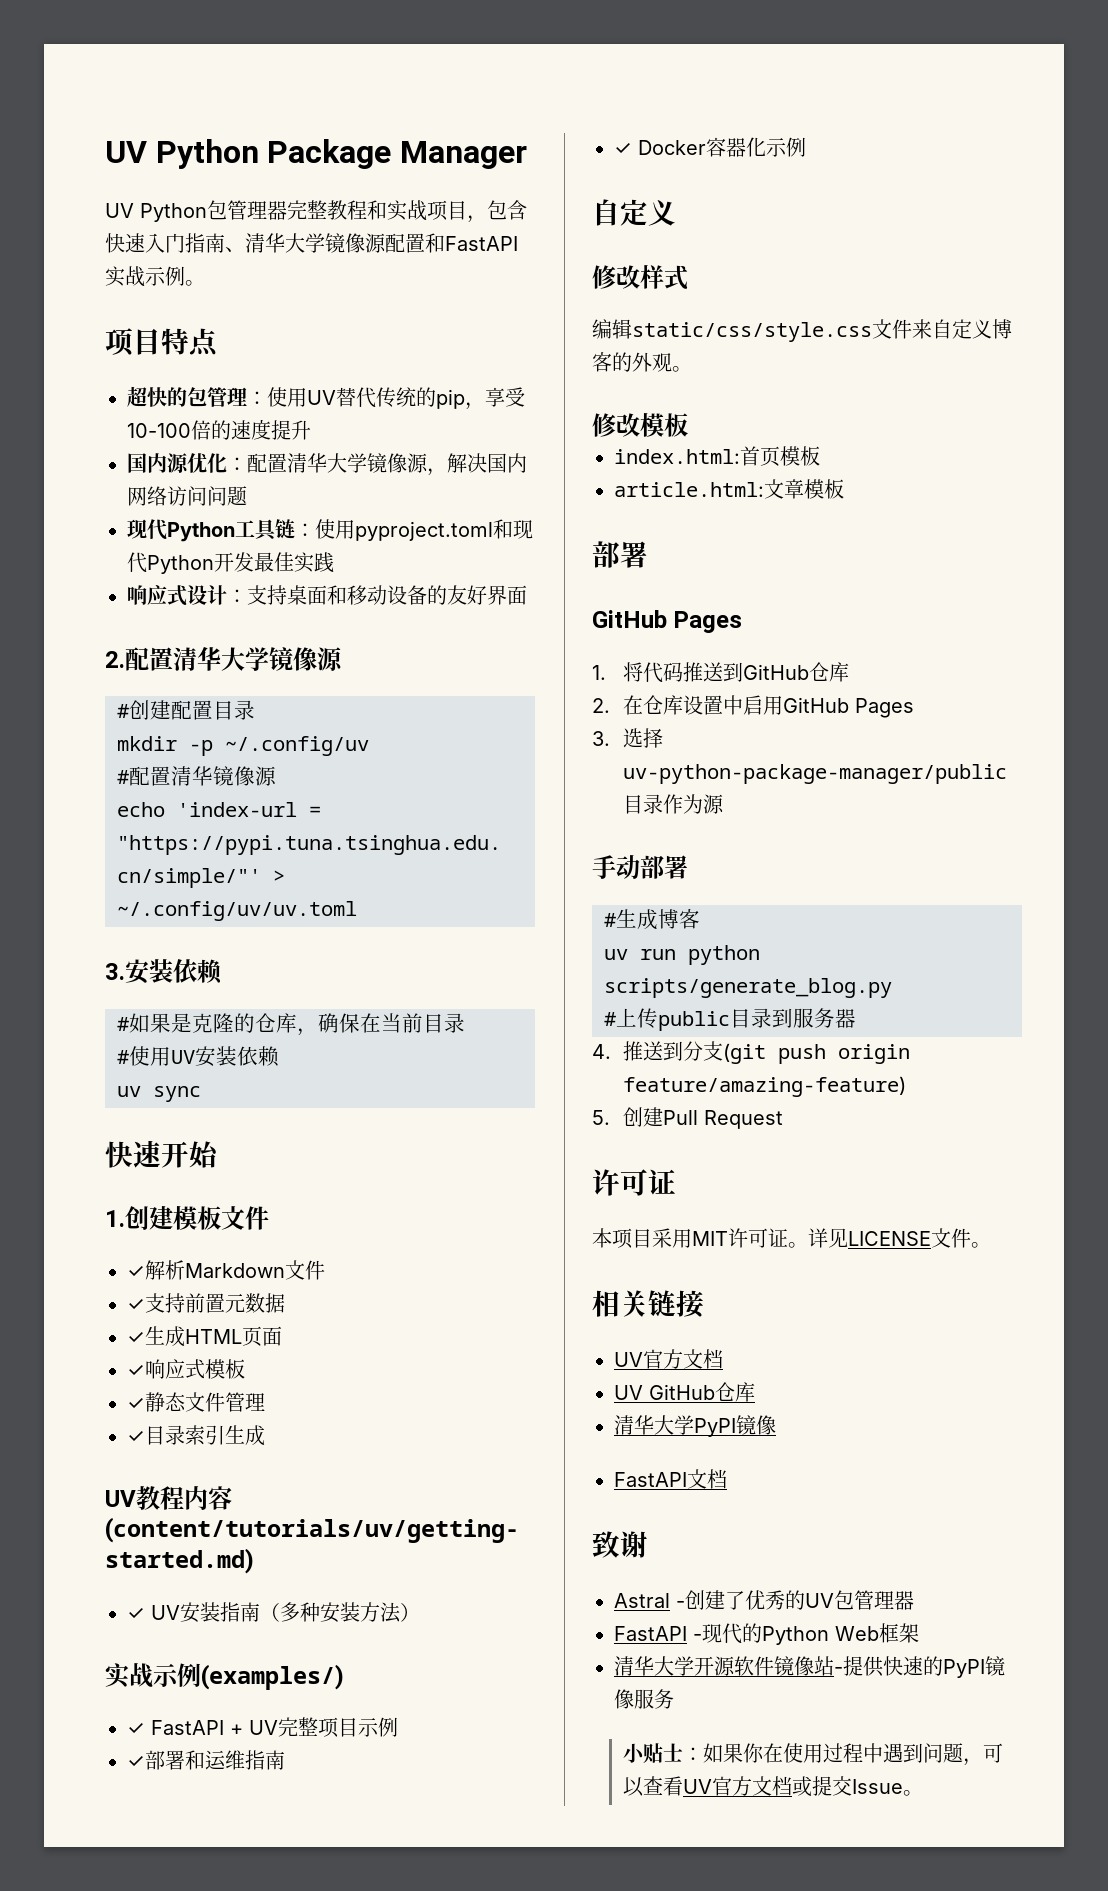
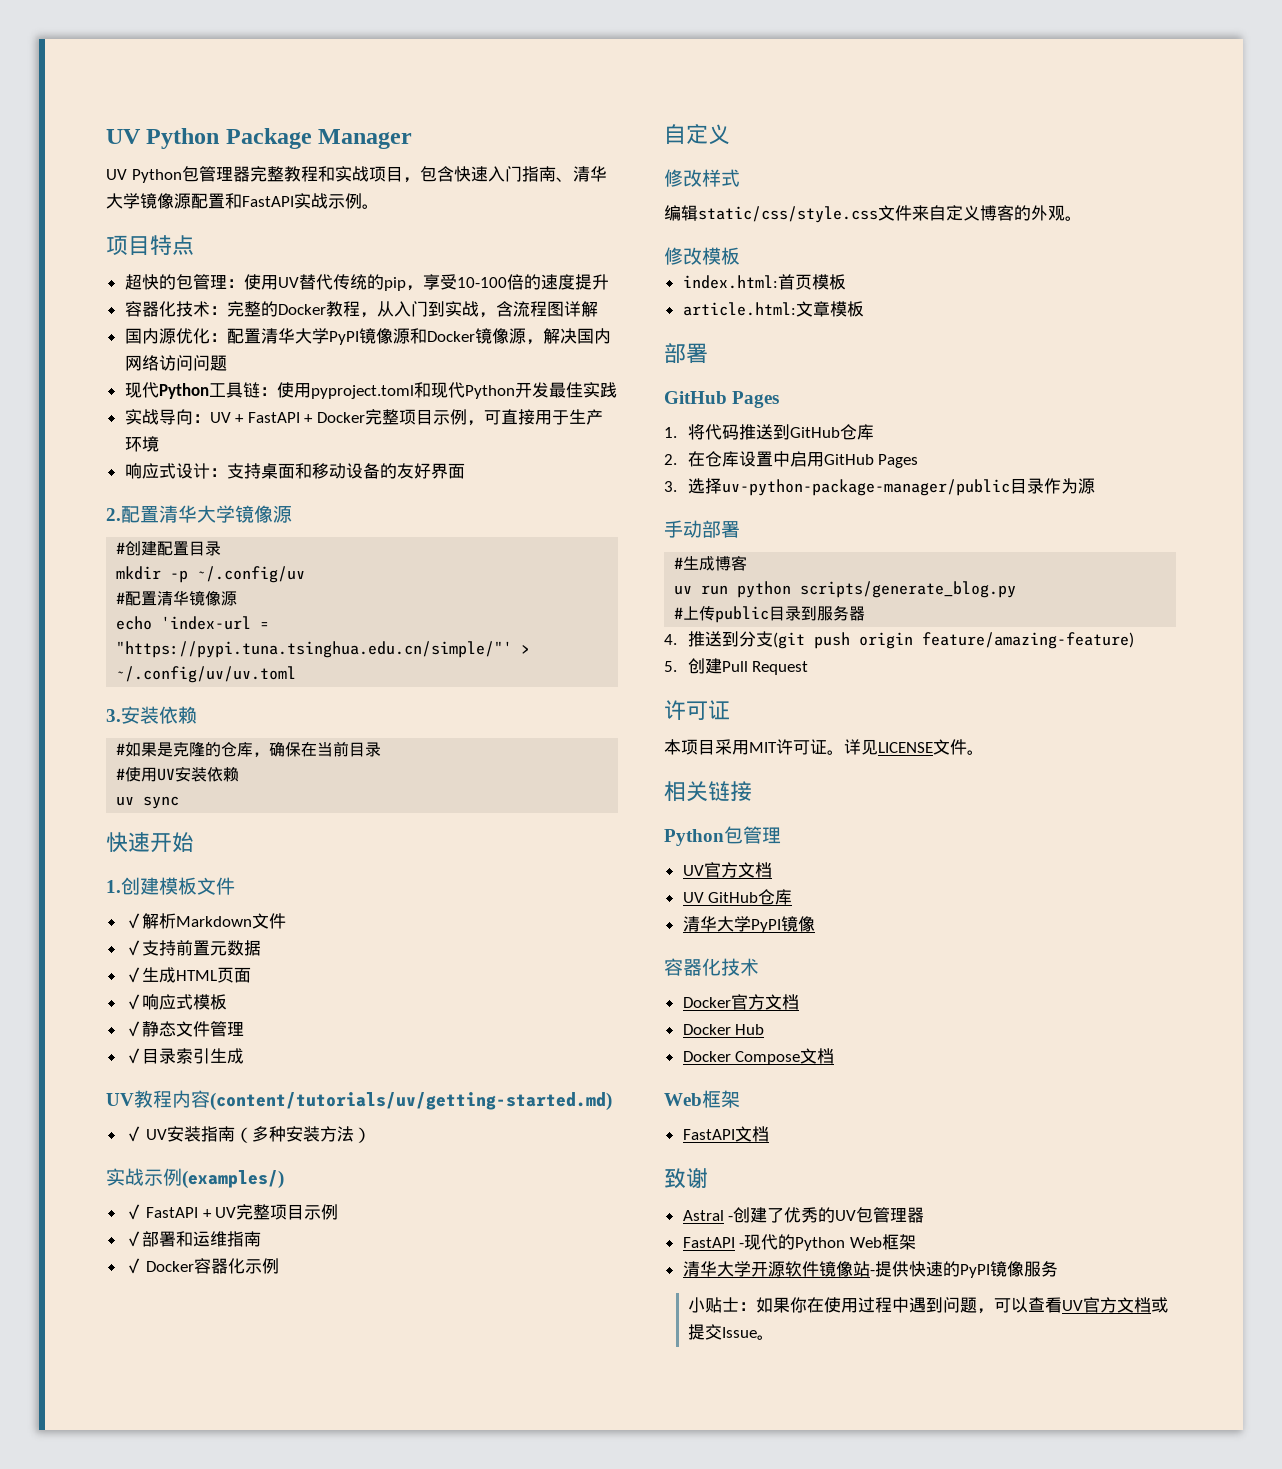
+ 容器化技术：完整的Docker教程，从入门到实战，含流程图详解
- 国内源优化：配置清华大学镜像源，解决国内网络访问问题
+ 国内源优化：配置清华大学PyPI镜像源和Docker镜像源，解决国内网络访问问题
+ 实战导向：UV + FastAPI + Docker完整项目示例，可直接用于生产环境
  相关链接
+ Python包管理
  UV GitHub仓库
  清华大学PyPI镜像
+ 容器化技术
+ Docker官方文档
+ Docker Hub
+ Docker Compose文档
+ Web框架

